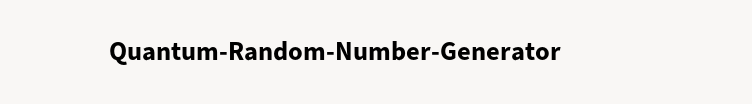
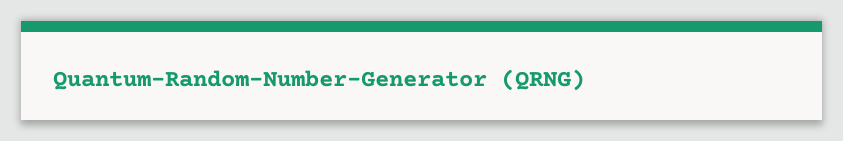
- Quantum-Random-Number-Generator
+ Quantum-Random-Number-Generator (QRNG)

